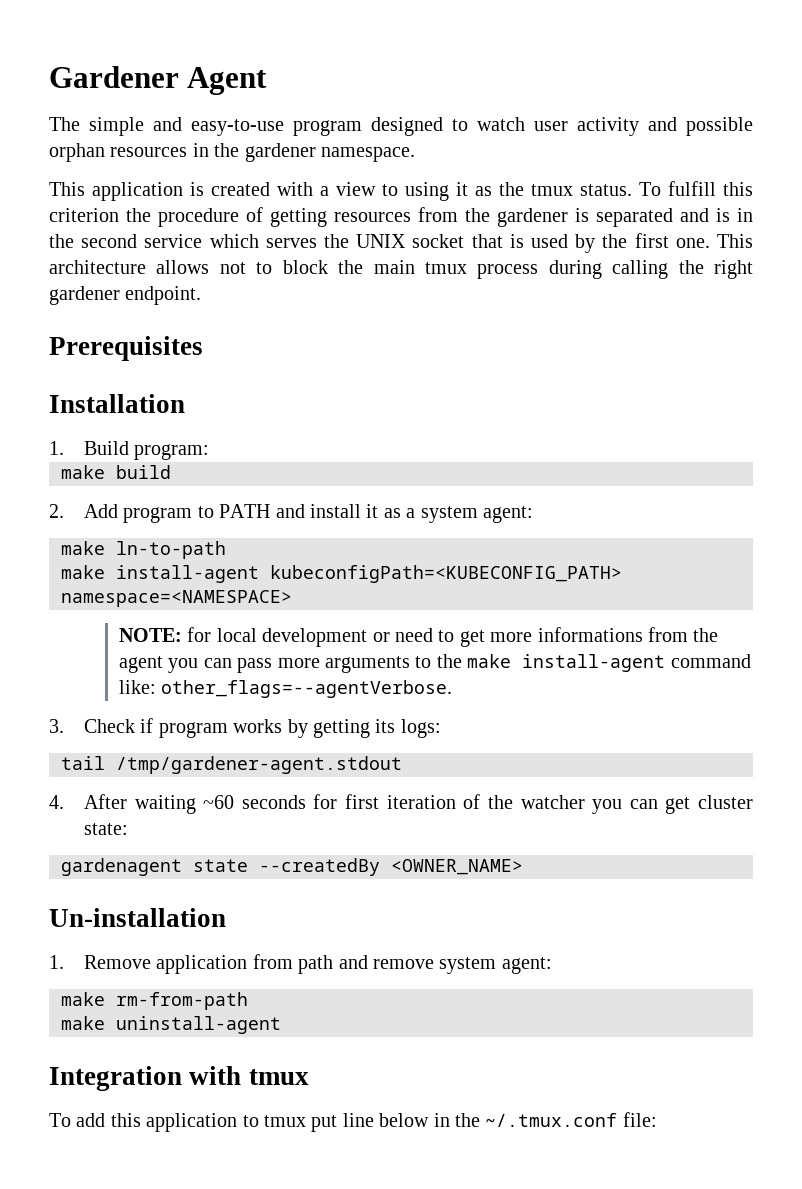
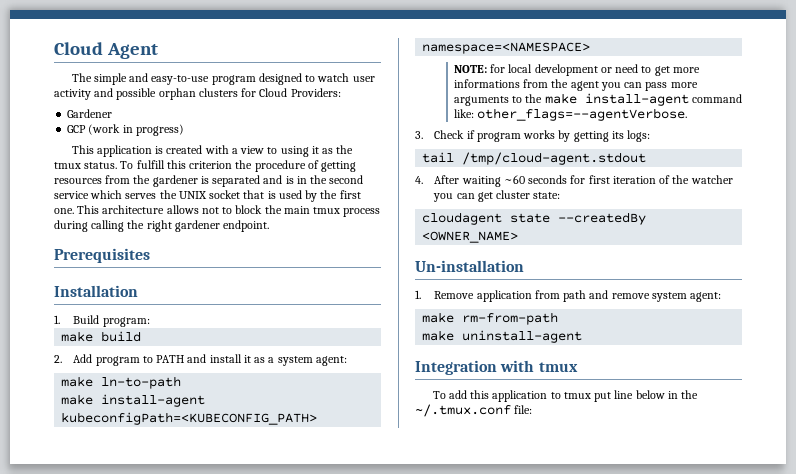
- Gardener Agent
+ Cloud Agent
- The simple and easy-to-use program designed to watch user activity and possible orphan resources in the gardener namespace.
+ The simple and easy-to-use program designed to watch user activity and possible orphan clusters for Cloud Providers:
+ Gardener
+ GCP (work in progress)
- tail /tmp/gardener-agent.stdout
+ tail /tmp/cloud-agent.stdout
- gardenagent state --createdBy <OWNER_NAME>
+ cloudagent state --createdBy <OWNER_NAME>

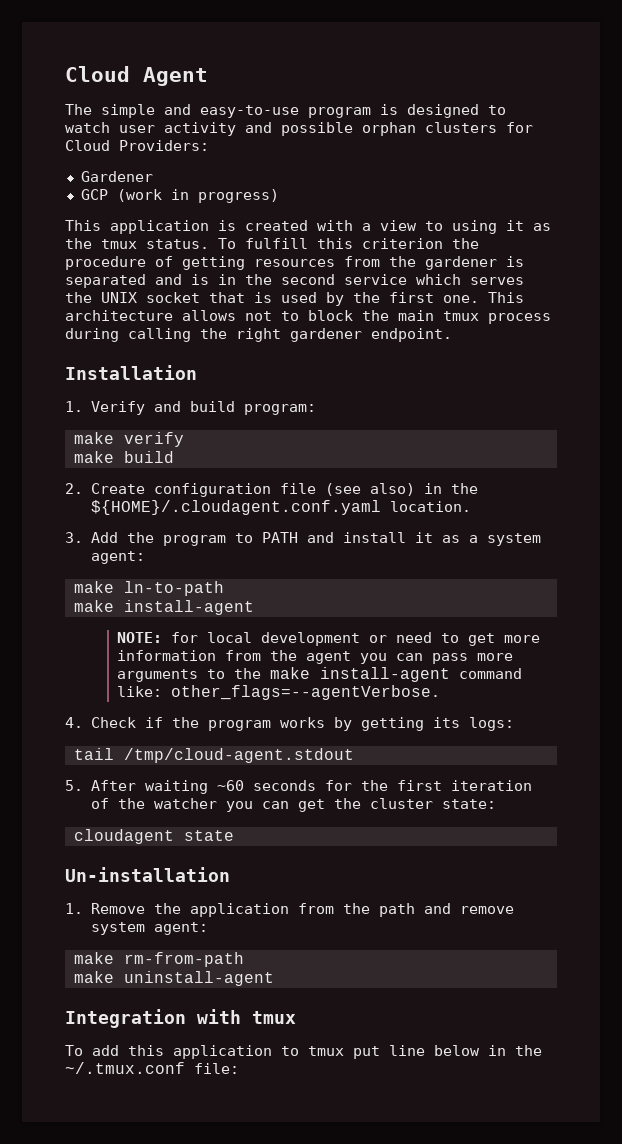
- The simple and easy-to-use program designed to watch user activity and possible orphan clusters for Cloud Providers:
+ The simple and easy-to-use program is designed to watch user activity and possible orphan clusters for Cloud Providers:
- Prerequisites
- 1. Build program:
+ 1. Verify and build program:
+ make verify
- 2. Add program to PATH and install it as a system agent:
+ 2. Create configuration file (see also) in the ${HOME}/.cloudagent.conf.yaml location.
+ 3. Add the program to PATH and install it as a system agent:
  make ln-to-path
- make install-agent kubeconfigPath=<KUBECONFIG_PATH> namespace=<NAMESPACE>
+ make install-agent
- NOTE: for local development or need to get more informations from the agent you can pass more arguments to the make install-agent command like: other_flags=--agentVerbose.
+ NOTE: for local development or need to get more information from the agent you can pass more arguments to the make install-agent command like: other_flags=--agentVerbose.
- 3. Check if program works by getting its logs:
+ 4. Check if the program works by getting its logs:
- 4. After waiting ~60 seconds for first iteration of the watcher you can get cluster state:
+ 5. After waiting ~60 seconds for the first iteration of the watcher you can get the cluster state:
- cloudagent state --createdBy <OWNER_NAME>
+ cloudagent state
- 1. Remove application from path and remove system agent:
+ 1. Remove the application from the path and remove system agent:

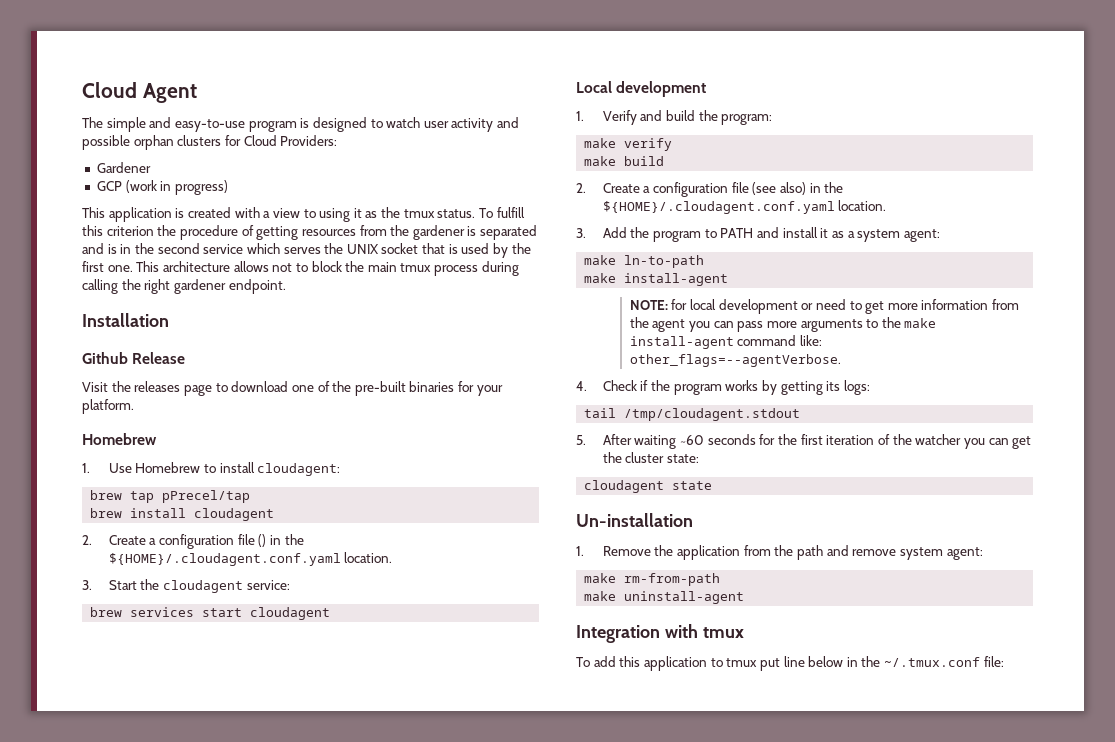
+ Github Release
+ Visit the releases page to download one of the pre-built binaries for your platform.
+ Homebrew
+ 1. Use Homebrew to install cloudagent:
+ brew tap pPrecel/tap
+ brew install cloudagent
+ 2. Create a configuration file () in the ${HOME}/.cloudagent.conf.yaml location.
+ 3. Start the cloudagent service:
+ brew services start cloudagent
+ Local development
- 1. Verify and build program:
+ 1. Verify and build the program:
- 2. Create configuration file (see also) in the ${HOME}/.cloudagent.conf.yaml location.
+ 2. Create a configuration file (see also) in the ${HOME}/.cloudagent.conf.yaml location.
- tail /tmp/cloud-agent.stdout
+ tail /tmp/cloudagent.stdout

